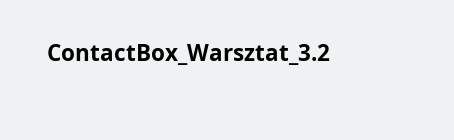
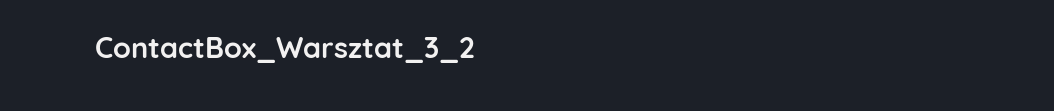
- ContactBox_Warsztat_3.2
+ ContactBox_Warsztat_3_2

